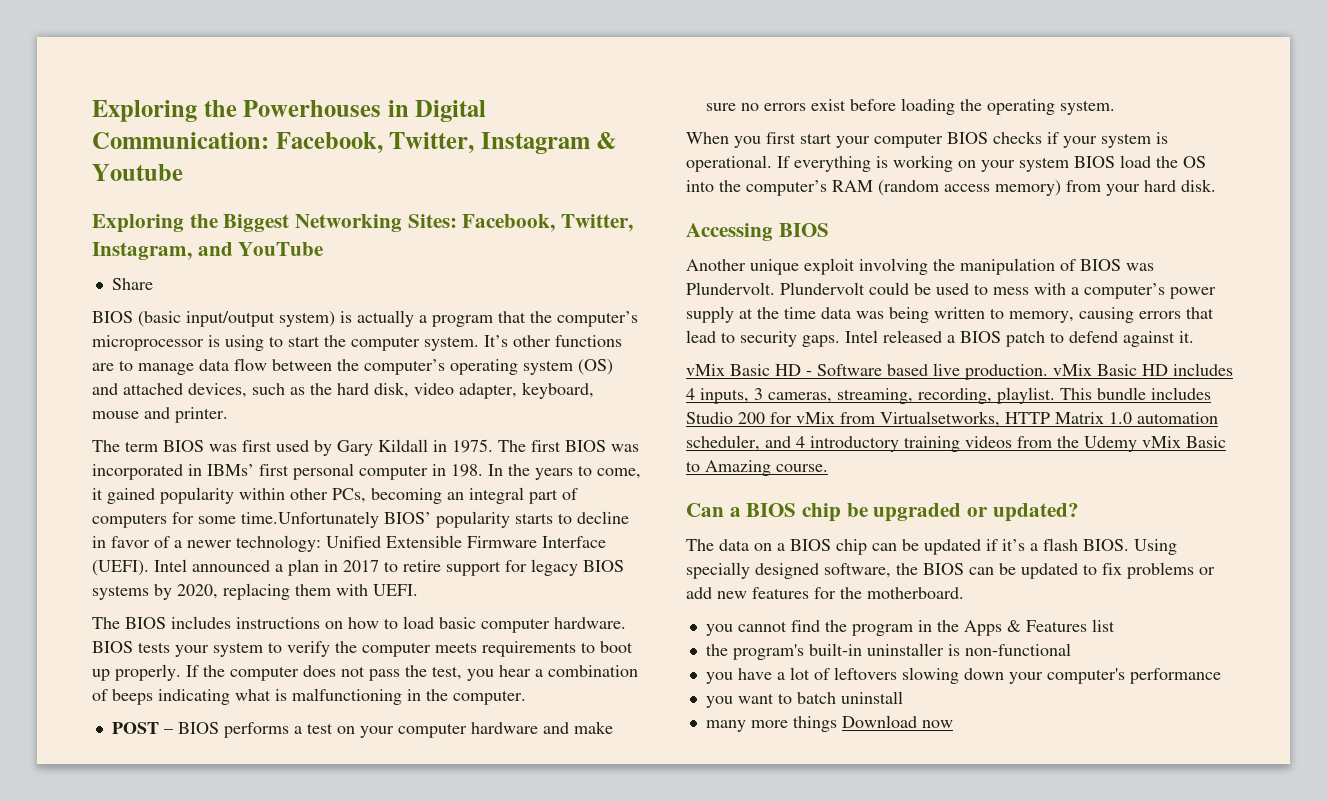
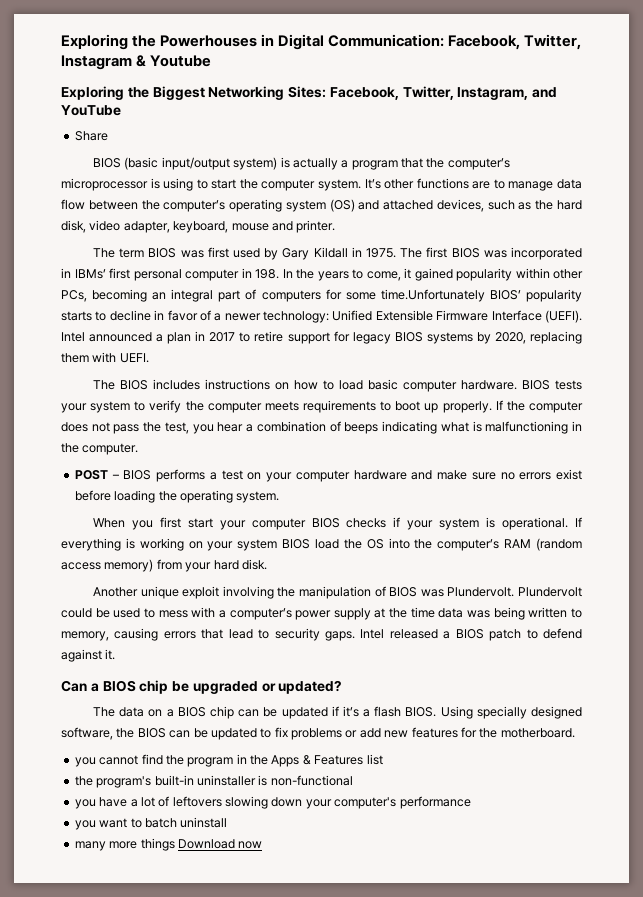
- Accessing BIOS
- vMix Basic HD - Software based live production. vMix Basic HD includes 4 inputs, 3 cameras, streaming, recording, playlist. This bundle includes Studio 200 for vMix from Virtualsetworks, HTTP Matrix 1.0 automation scheduler, and 4 introductory training videos from the Udemy vMix Basic to Amazing course.

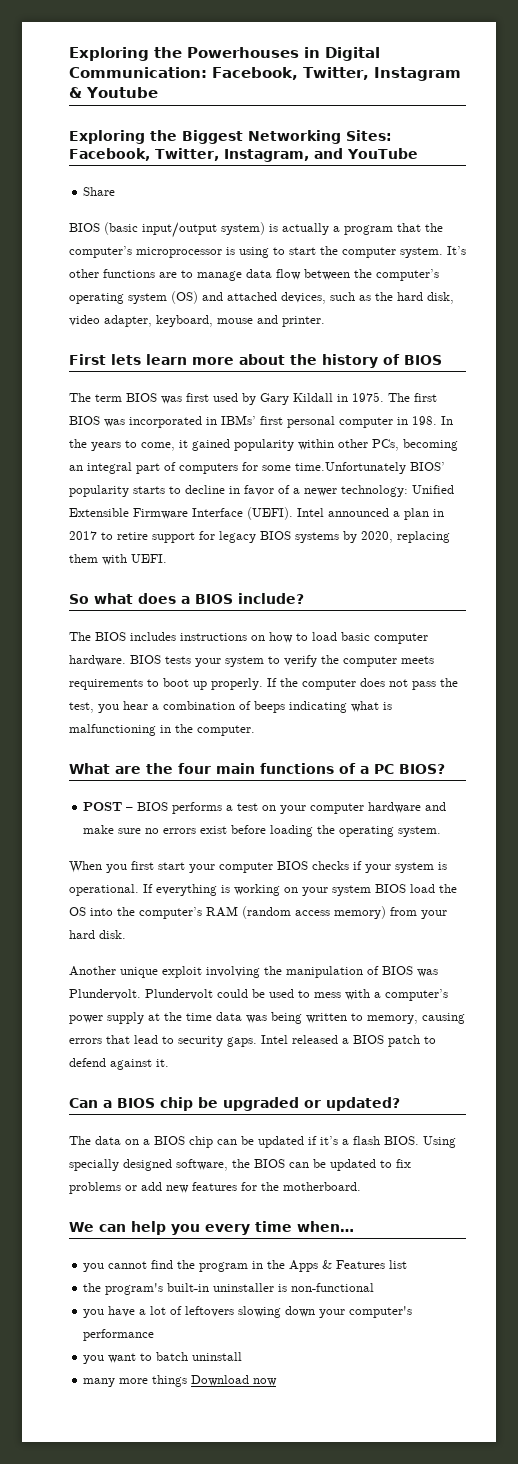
+ First lets learn more about the history of BIOS
+ So what does a BIOS include?
+ What are the four main functions of a PC BIOS?
+ We can help you every time when…

